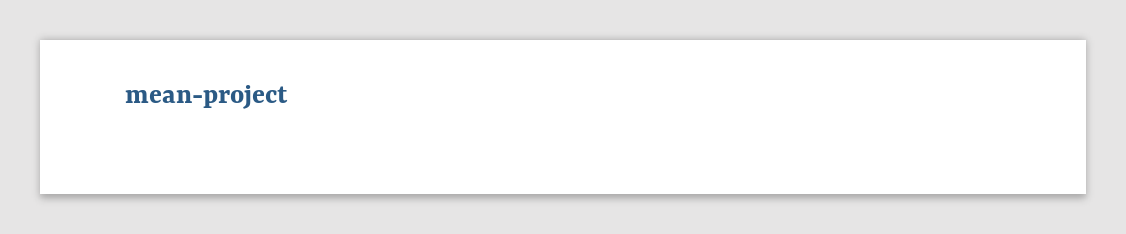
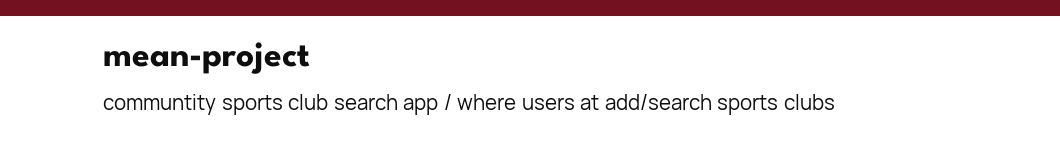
+ communtity sports club search app / where users at add/search sports clubs

